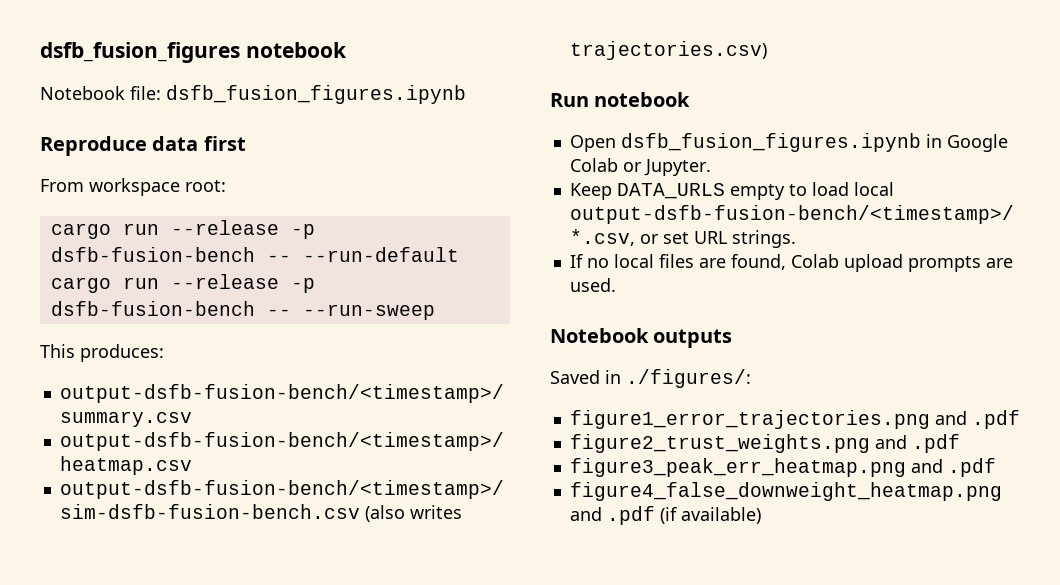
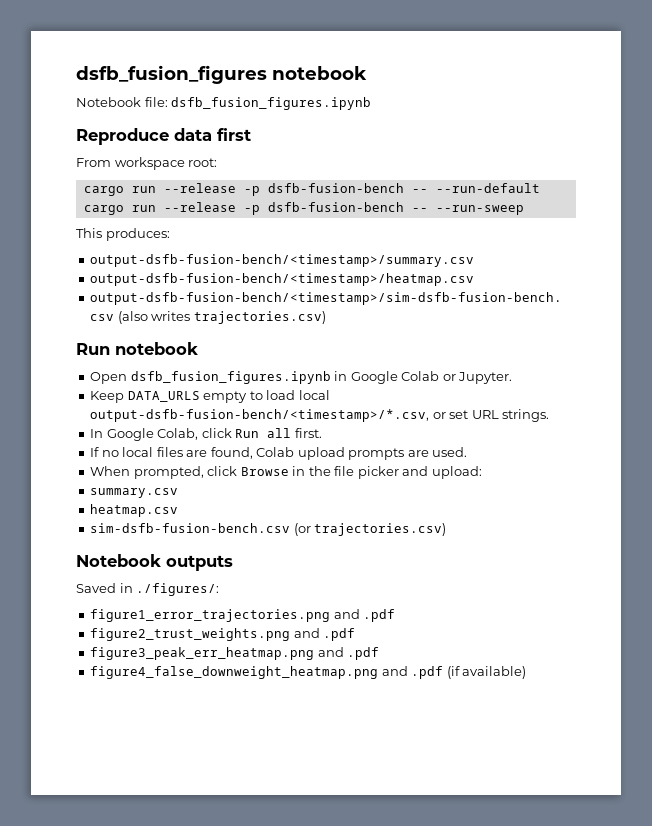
+ In Google Colab, click Run all first.
+ When prompted, click Browse in the file picker and upload:
+ summary.csv
+ heatmap.csv
+ sim-dsfb-fusion-bench.csv (or trajectories.csv)

